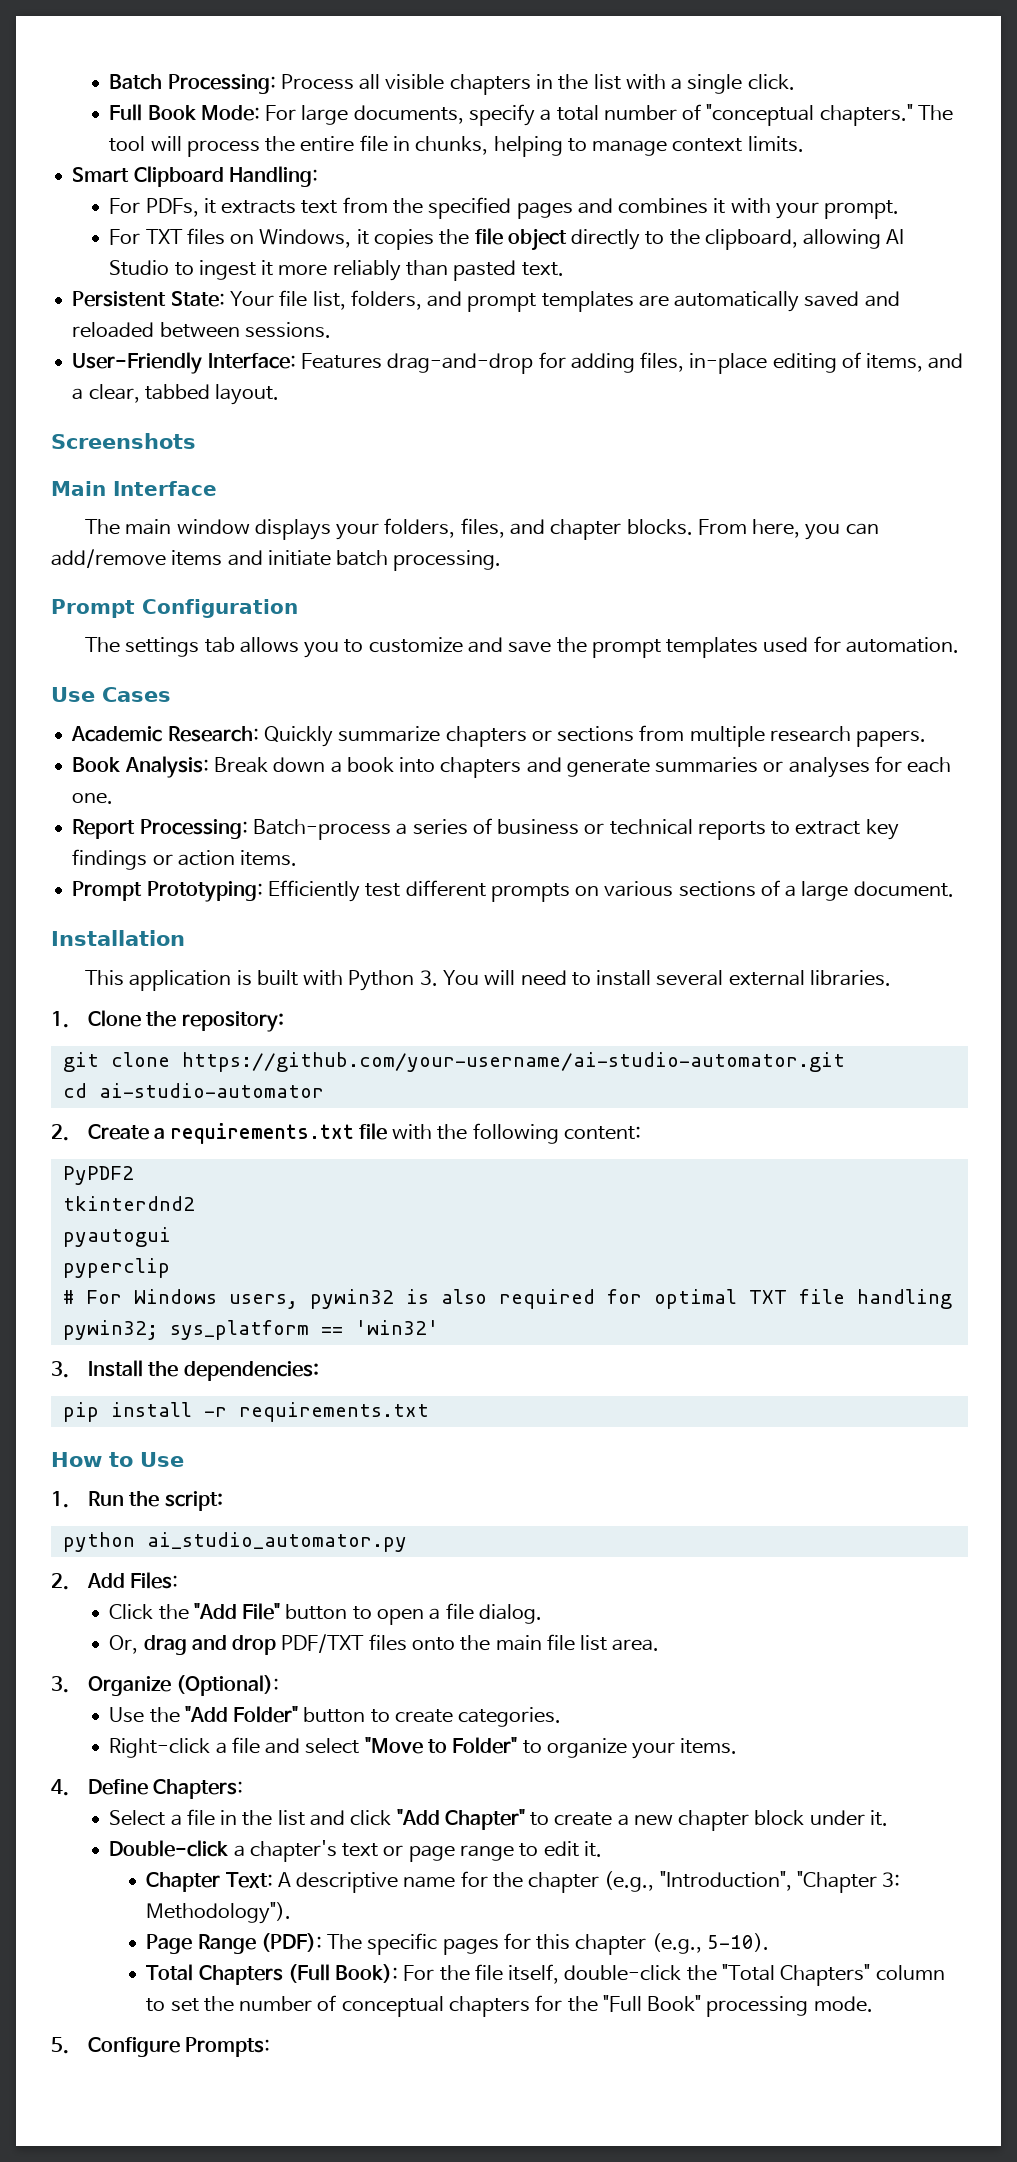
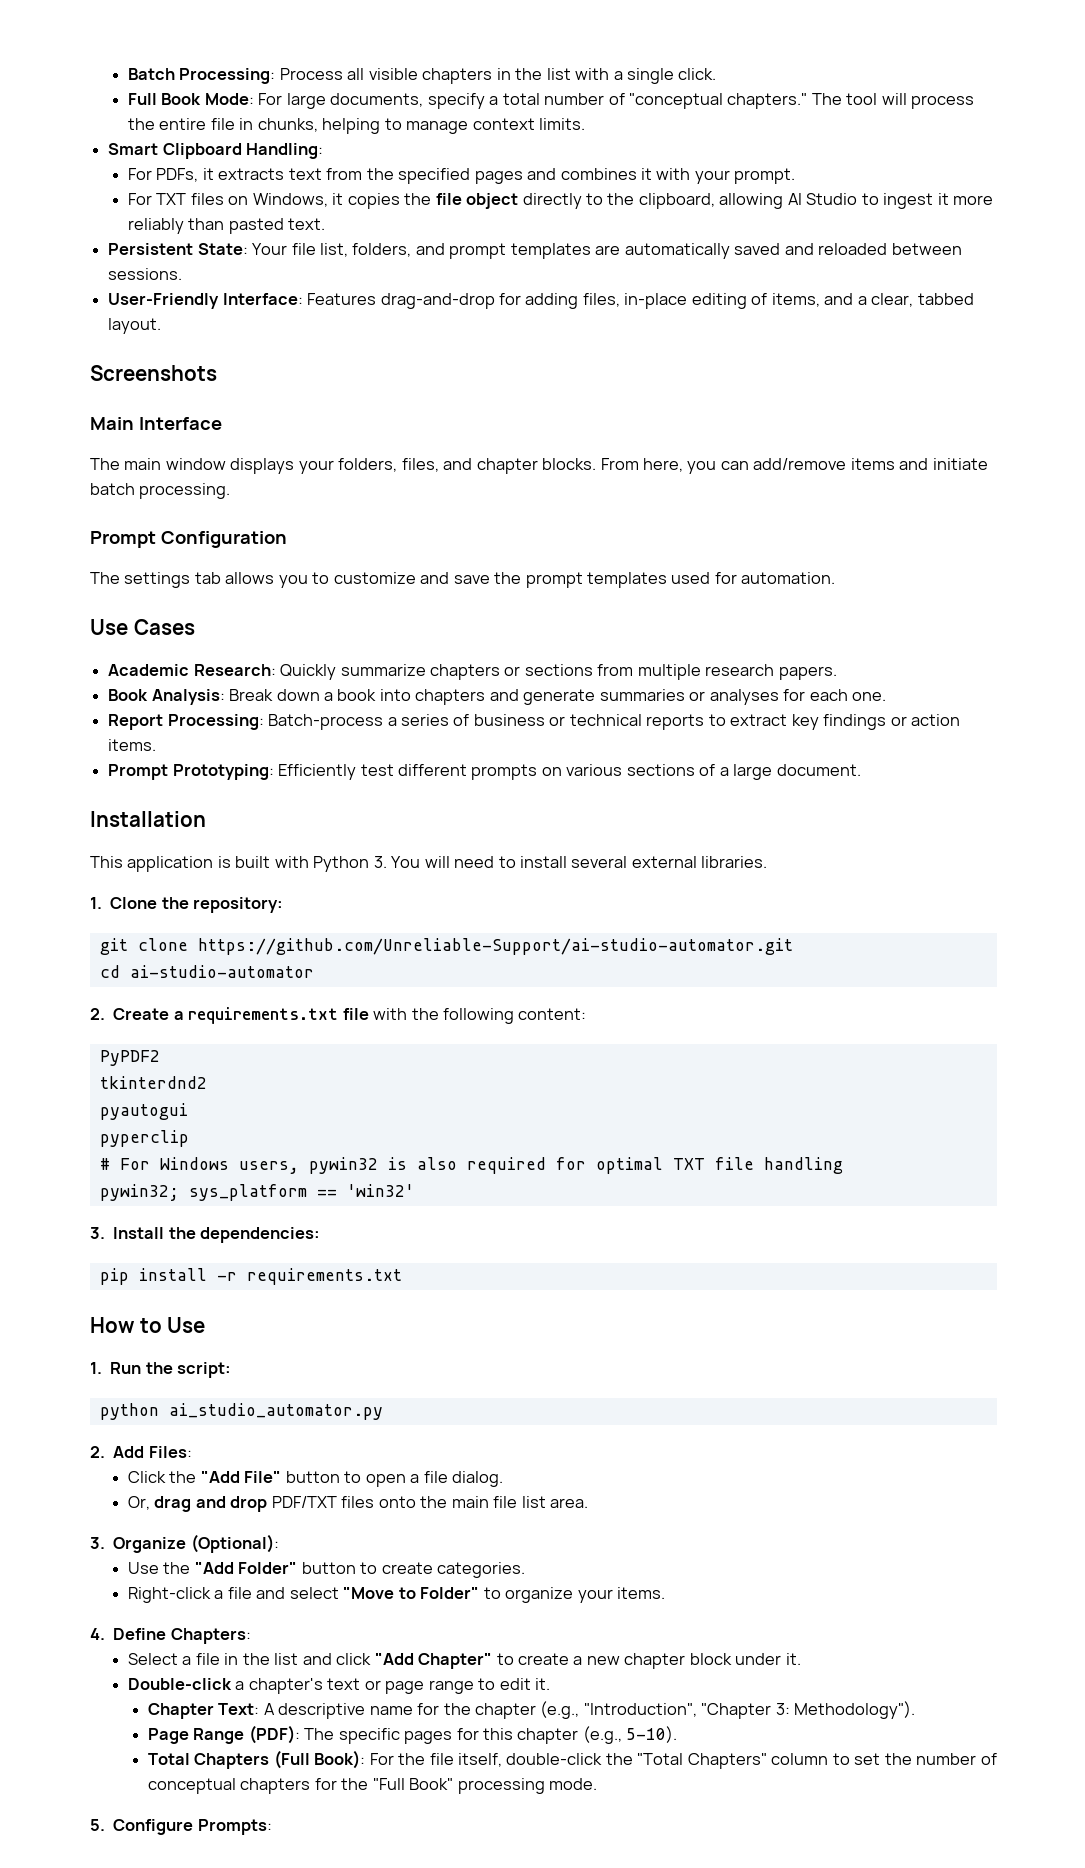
- git clone https://github.com/your-username/ai-studio-automator.git
+ git clone https://github.com/Unreliable-Support/ai-studio-automator.git

